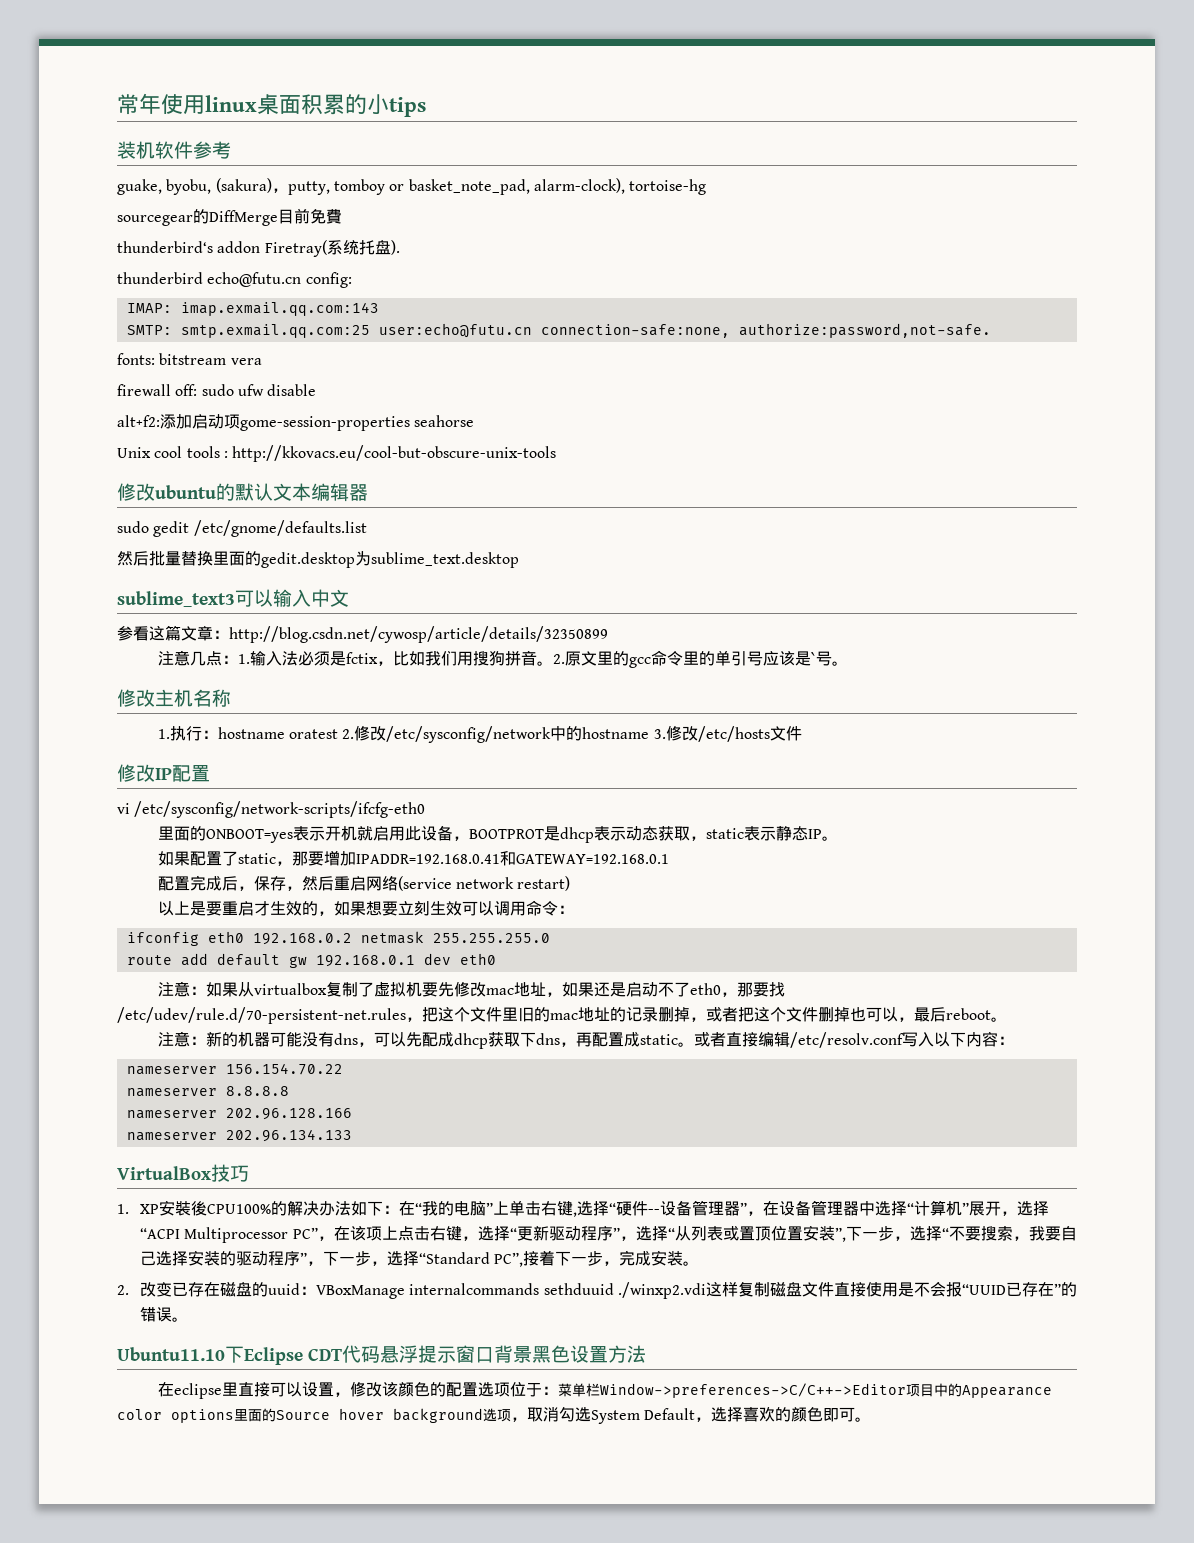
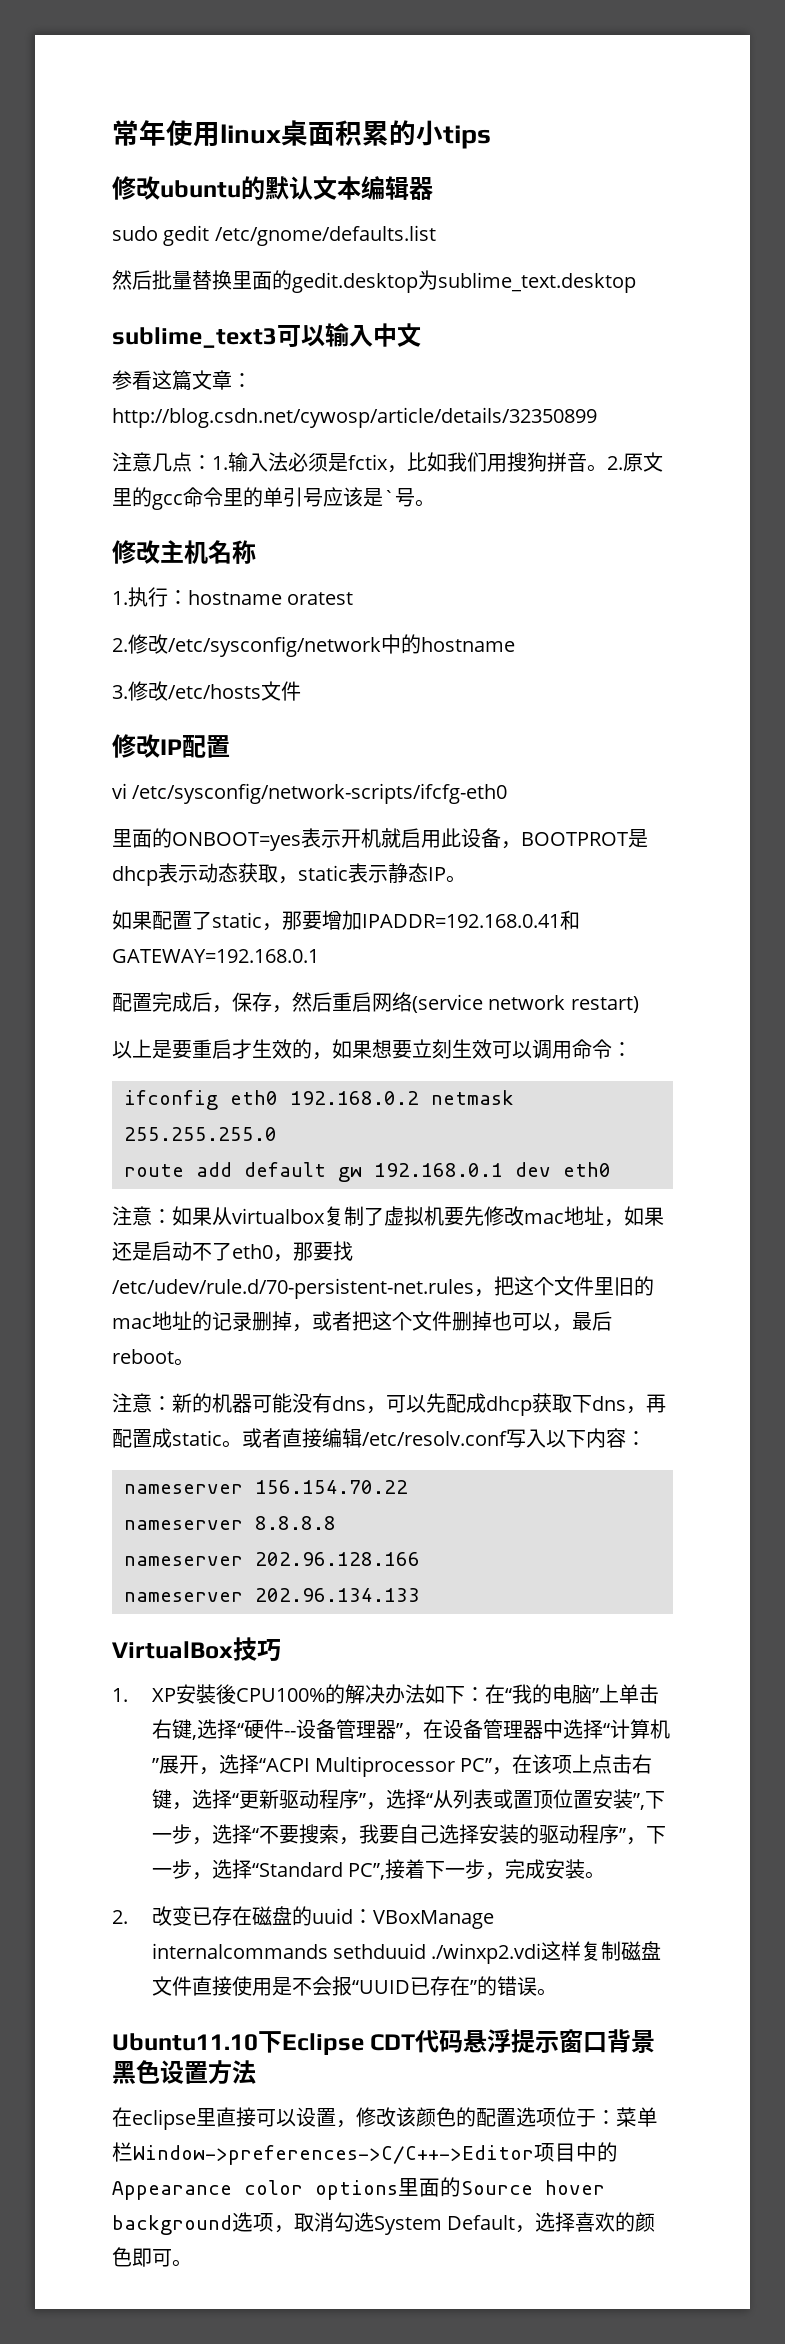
- 装机软件参考
- guake, byobu, (sakura)，putty, tomboy or basket_note_pad, alarm-clock), tortoise-hg
- sourcegear的DiffMerge目前免費
- thunderbird‘s addon Firetray(系统托盘).
- thunderbird echo@futu.cn config:
- IMAP: imap.exmail.qq.com:143
- SMTP: smtp.exmail.qq.com:25 user:echo@futu.cn connection-safe:none, authorize:password,not-safe.
- fonts: bitstream vera
- firewall off: sudo ufw disable
- alt+f2:添加启动项gome-session-properties seahorse
- Unix cool tools : http://kkovacs.eu/cool-but-obscure-unix-tools
- 1.执行：hostname oratest 2.修改/etc/sysconfig/network中的hostname 3.修改/etc/hosts文件
+ 1.执行：hostname oratest
+ 2.修改/etc/sysconfig/network中的hostname
+ 3.修改/etc/hosts文件

